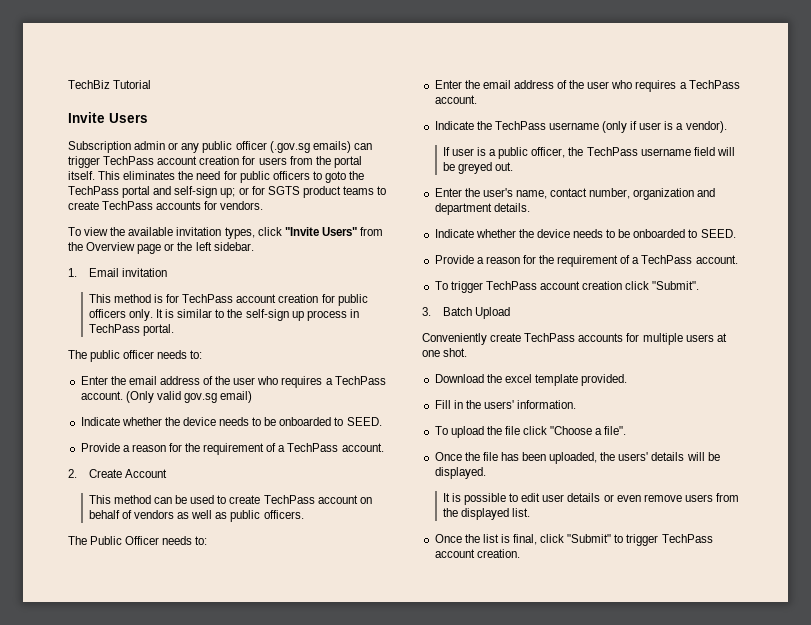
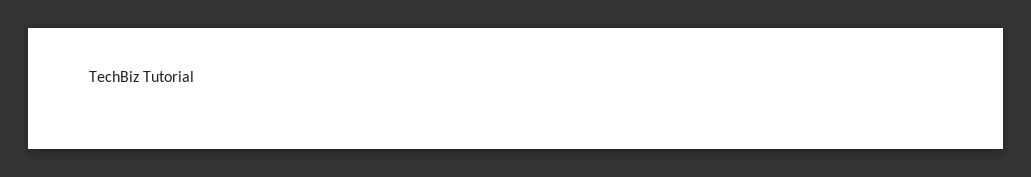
- Invite Users
- Subscription admin or any public officer (.gov.sg emails) can trigger TechPass account creation for users from the portal itself. This eliminates the need for public officers to goto the TechPass portal and self-sign up; or for SGTS product teams to create TechPass accounts for vendors.
- To view the available invitation types, click "Invite Users" from the Overview page or the left sidebar.
- 1. Email invitation
- This method is for TechPass account creation for public officers only. It is similar to the self-sign up process in TechPass portal.
- The public officer needs to:
- Enter the email address of the user who requires a TechPass account. (Only valid gov.sg email)
- Indicate whether the device needs to be onboarded to SEED.
- Provide a reason for the requirement of a TechPass account.
- 2. Create Account
- This method can be used to create TechPass account on behalf of vendors as well as public officers.
- The Public Officer needs to:
- Enter the email address of the user who requires a TechPass account.
- Indicate the TechPass username (only if user is a vendor).
- If user is a public officer, the TechPass username field will be greyed out.
- Enter the user's name, contact number, organization and department details.
- Indicate whether the device needs to be onboarded to SEED.
- Provide a reason for the requirement of a TechPass account.
- To trigger TechPass account creation click "Submit".
- 3. Batch Upload
- Conveniently create TechPass accounts for multiple users at one shot.
- Download the excel template provided.
- Fill in the users' information.
- To upload the file click "Choose a file".
- Once the file has been uploaded, the users' details will be displayed.
- It is possible to edit user details or even remove users from the displayed list.
- Once the list is final, click "Submit" to trigger TechPass account creation.

